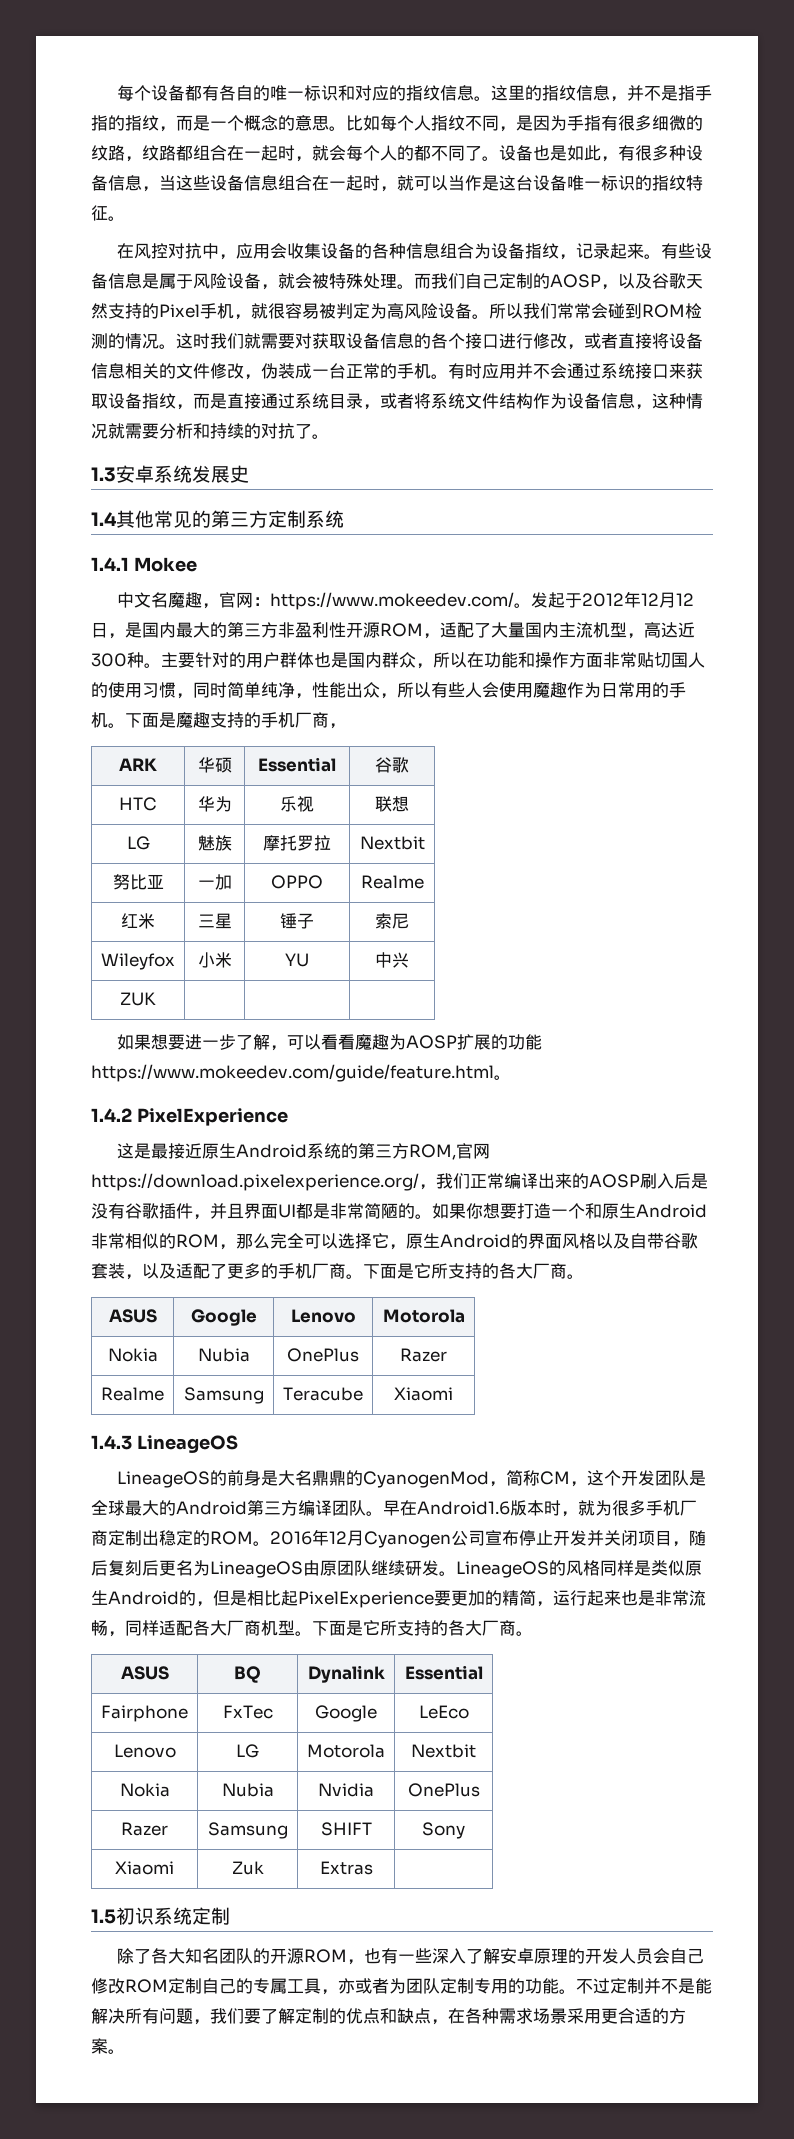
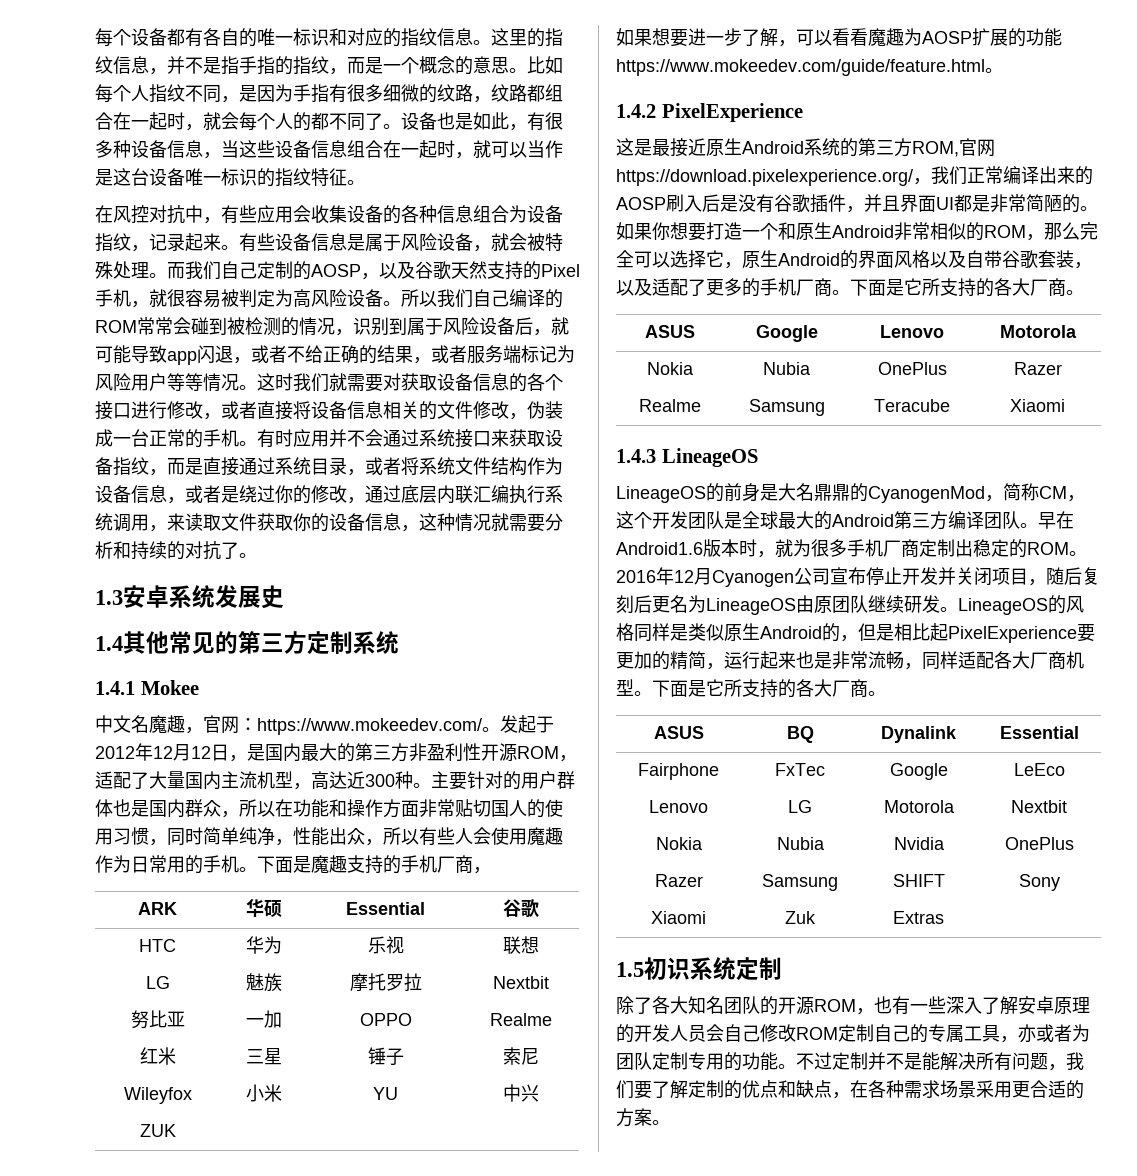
- 在风控对抗中，应用会收集设备的各种信息组合为设备指纹，记录起来。
+ 在风控对抗中，有些应用会收集设备的各种信息组合为设备指纹，记录起来。
- 所以我们常常会碰到ROM检测的情况。
+ 所以我们自己编译的ROM常常会碰到被检测的情况，识别到属于风险设备后，就可能导致app闪退，或者不给正确的结果，或者服务端标记为风险用户等等情况。
- 有时应用并不会通过系统接口来获取设备指纹，而是直接通过系统目录，或者将系统文件结构作为设备信息，这种情况就需要分析和持续的对抗了。
+ 有时应用并不会通过系统接口来获取设备指纹，而是直接通过系统目录，或者将系统文件结构作为设备信息，或者是绕过你的修改，通过底层内联汇编执行系统调用，来读取文件获取你的设备信息，这种情况就需要分析和持续的对抗了。

